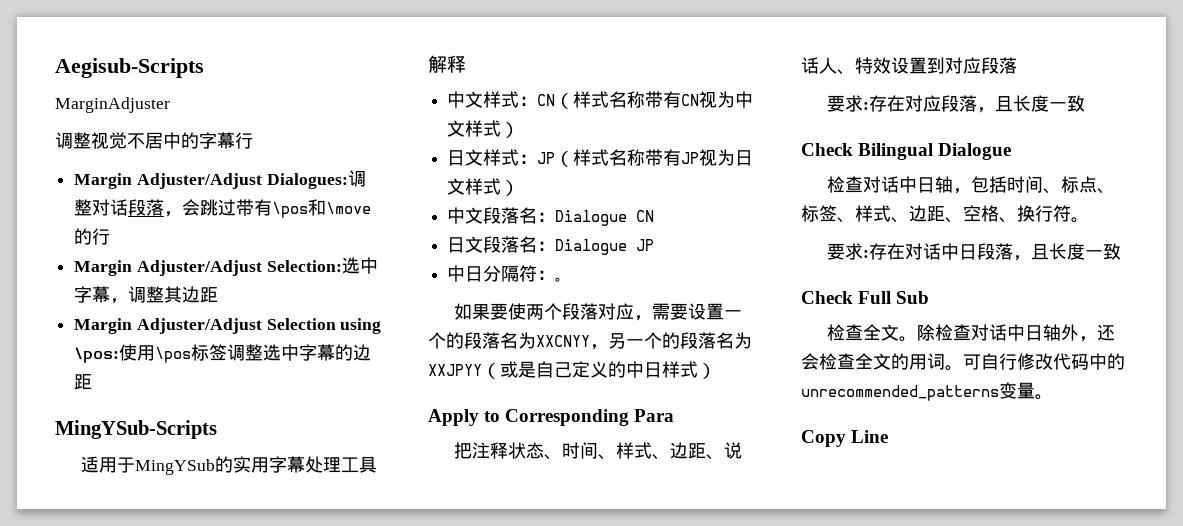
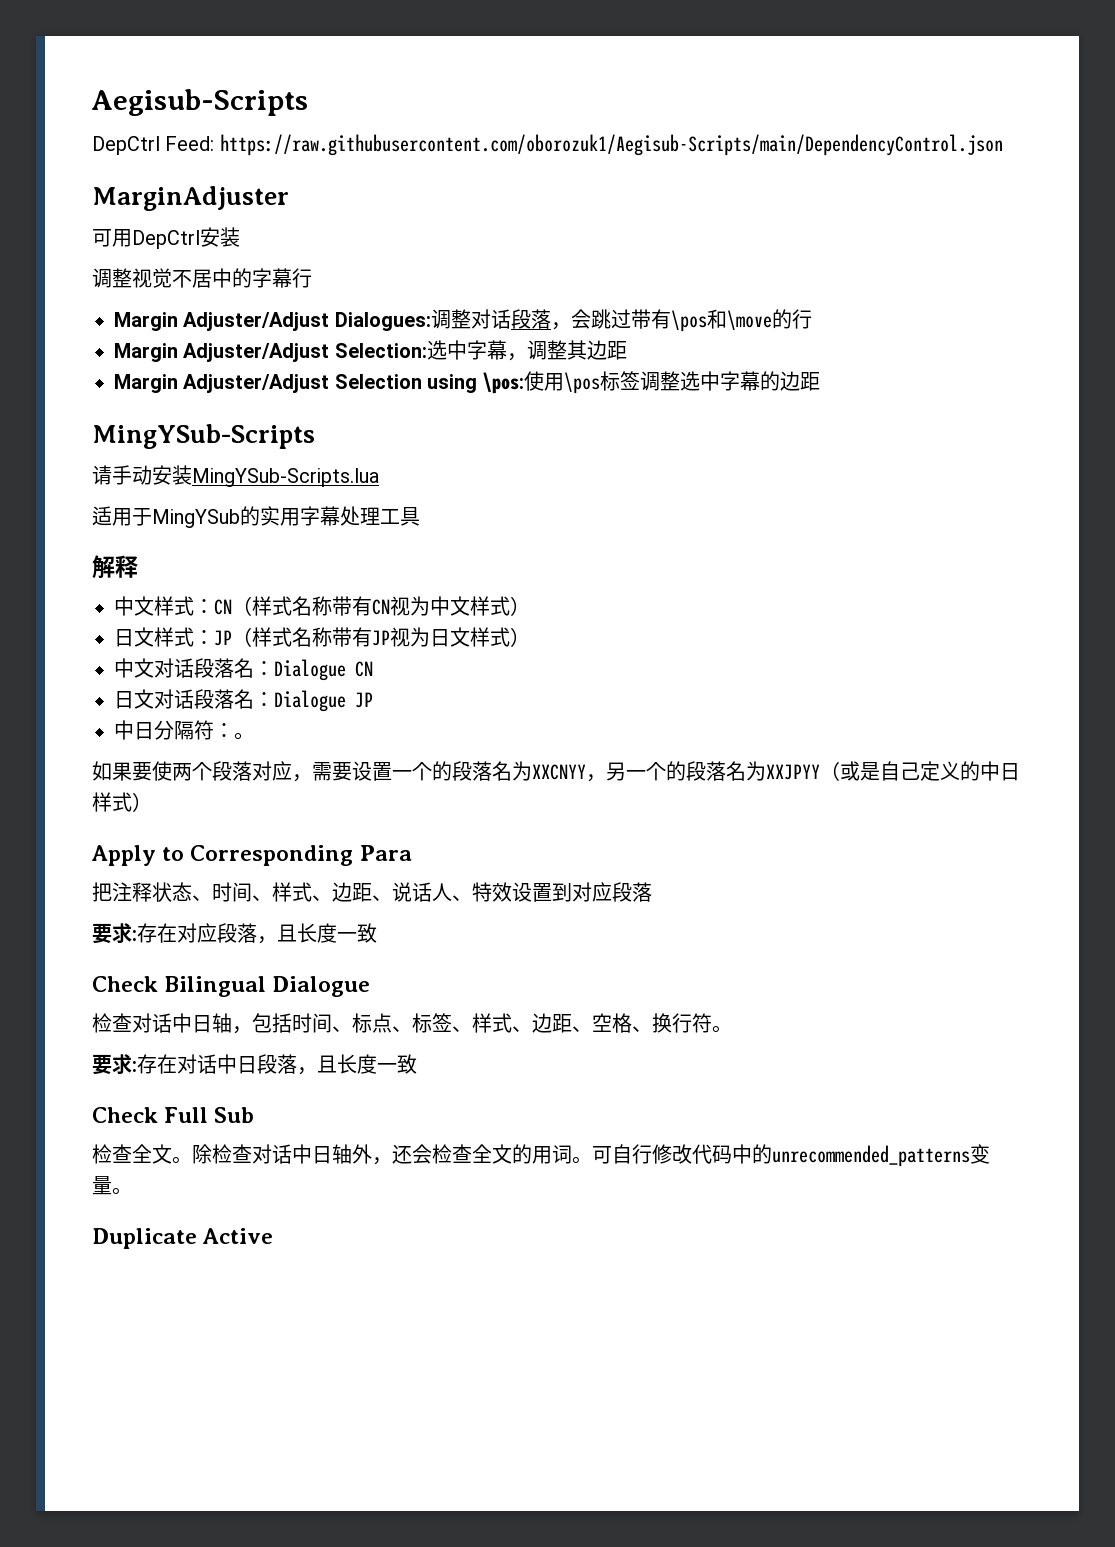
+ DepCtrl Feed: https://raw.githubusercontent.com/oborozuk1/Aegisub-Scripts/main/DependencyControl.json
  MarginAdjuster
+ 可用DepCtrl安装
+ 请手动安装MingYSub-Scripts.lua
- 中文段落名：Dialogue CN
+ 中文对话段落名：Dialogue CN
- 日文段落名：Dialogue JP
+ 日文对话段落名：Dialogue JP
- Copy Line
+ Duplicate Active

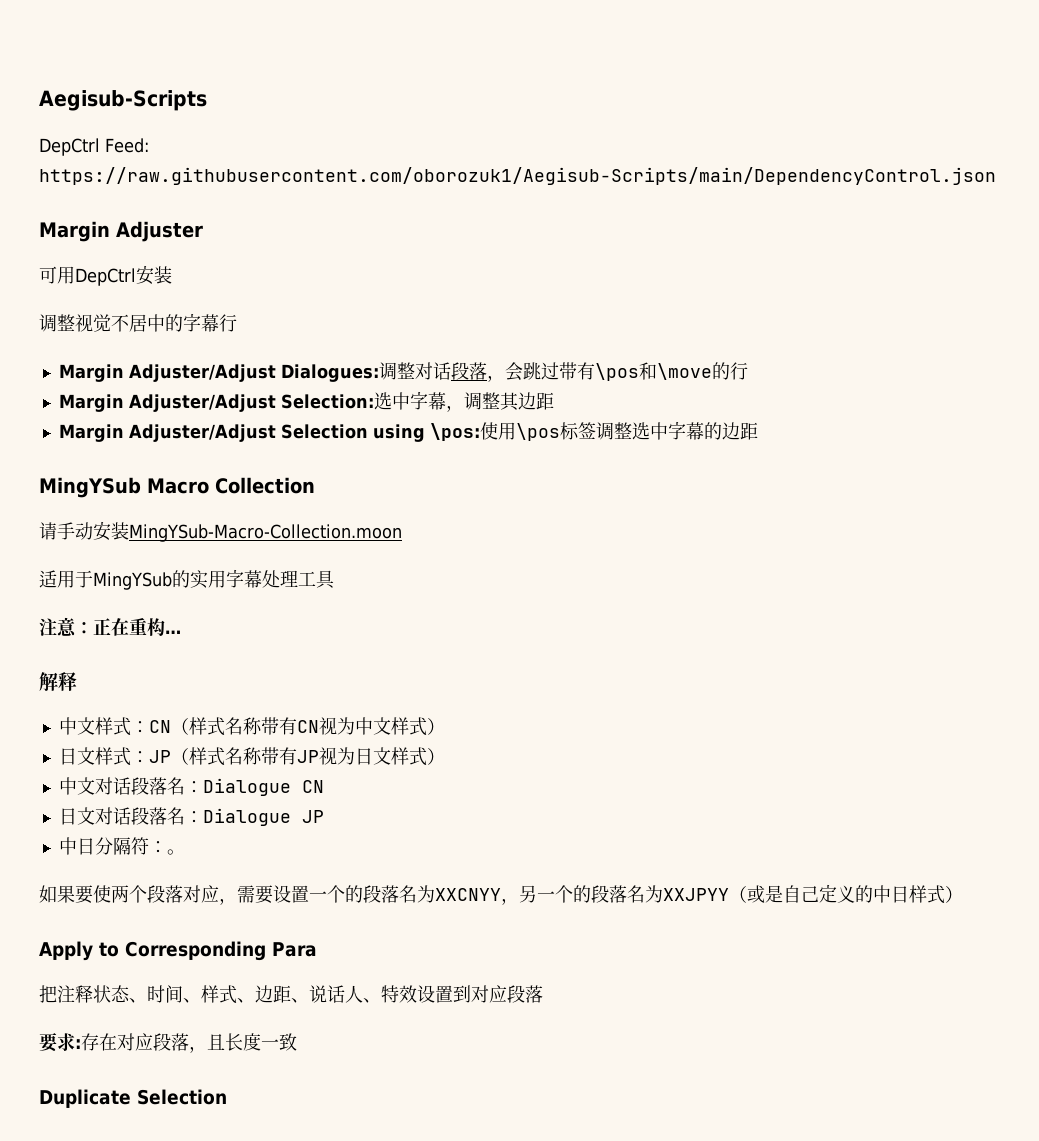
- MarginAdjuster
+ Margin Adjuster
- MingYSub-Scripts
+ MingYSub Macro Collection
- 请手动安装MingYSub-Scripts.lua
+ 请手动安装MingYSub-Macro-Collection.moon
+ 注意：正在重构…
- Check Bilingual Dialogue
- 检查对话中日轴，包括时间、标点、标签、样式、边距、空格、换行符。
- 要求:存在对话中日段落，且长度一致
- Check Full Sub
- 检查全文。除检查对话中日轴外，还会检查全文的用词。可自行修改代码中的unrecommended_patterns变量。
- Duplicate Active
+ Duplicate Selection

